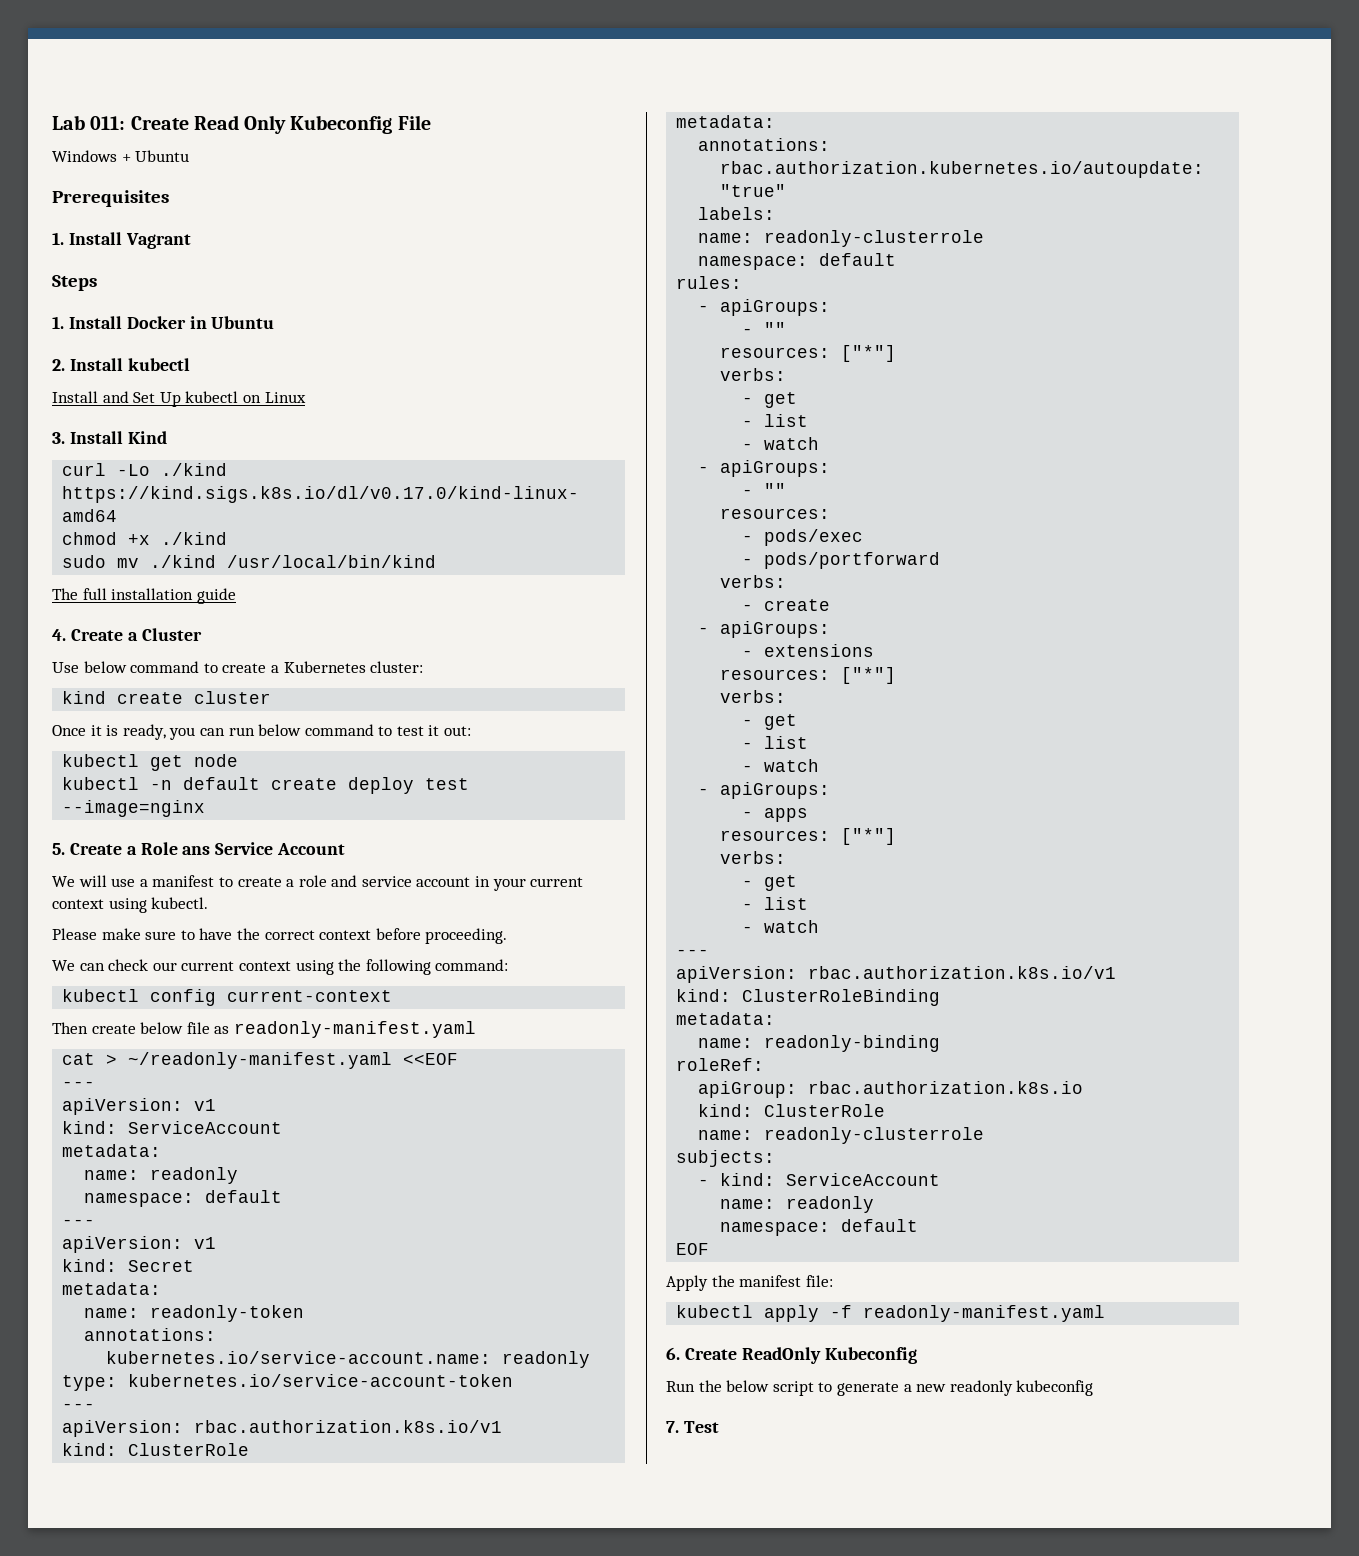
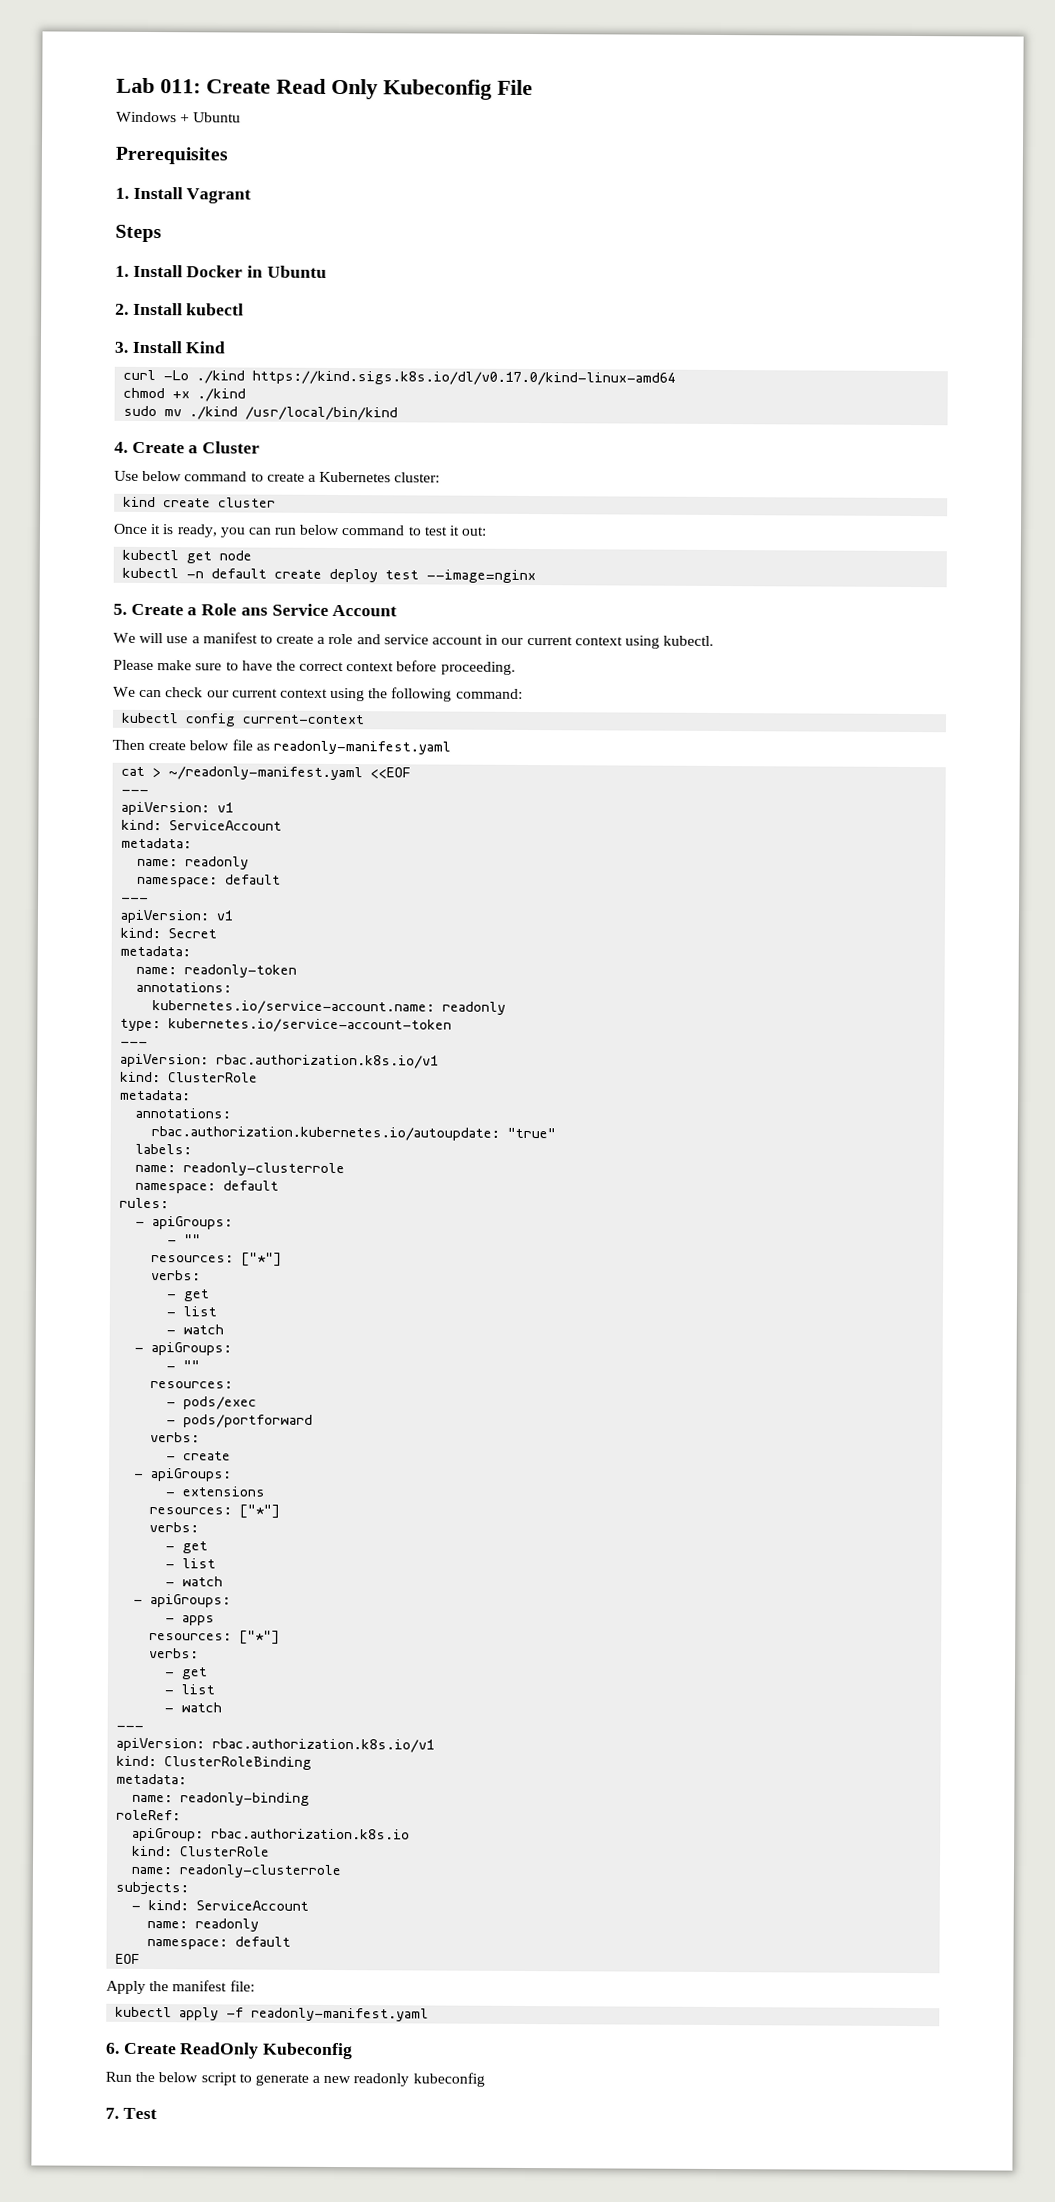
- Install and Set Up kubectl on Linux
- The full installation guide
- We will use a manifest to create a role and service account in your current context using kubectl.
+ We will use a manifest to create a role and service account in our current context using kubectl.

